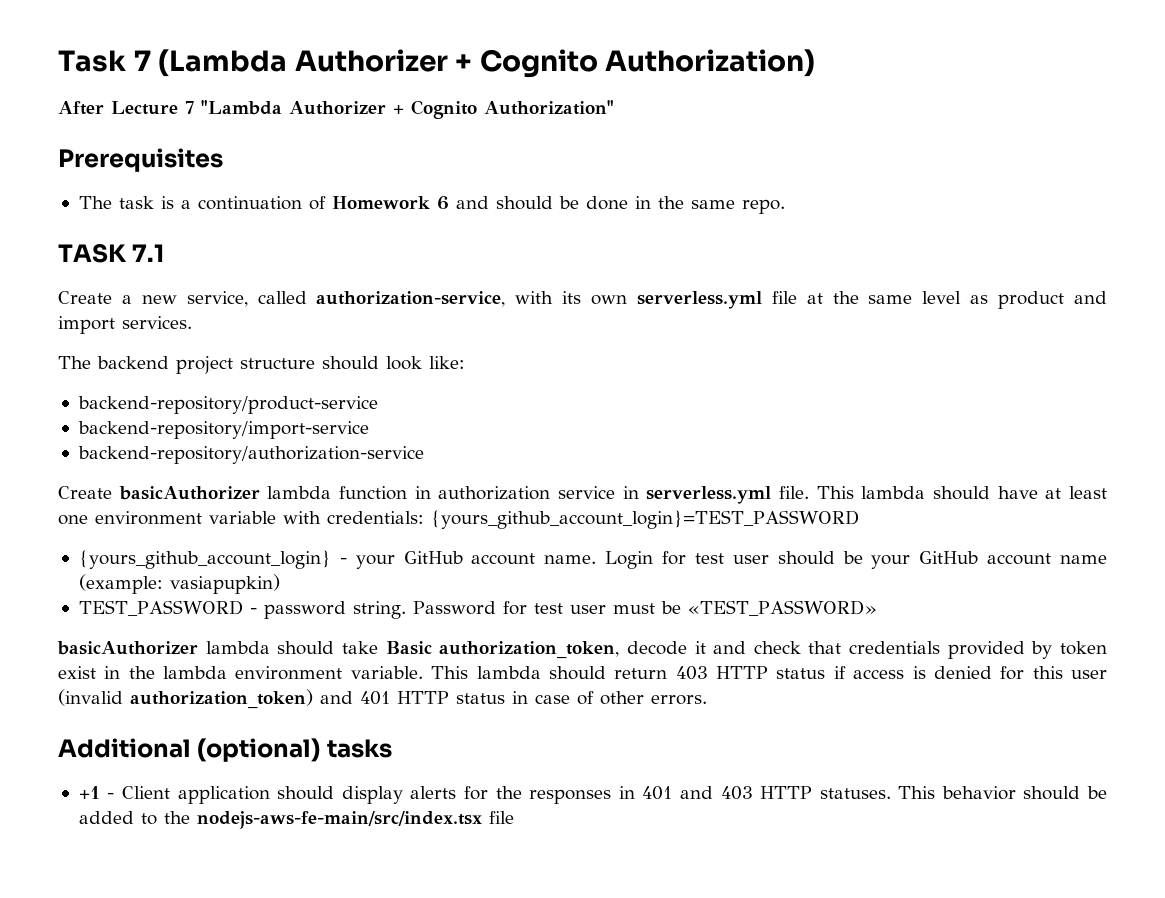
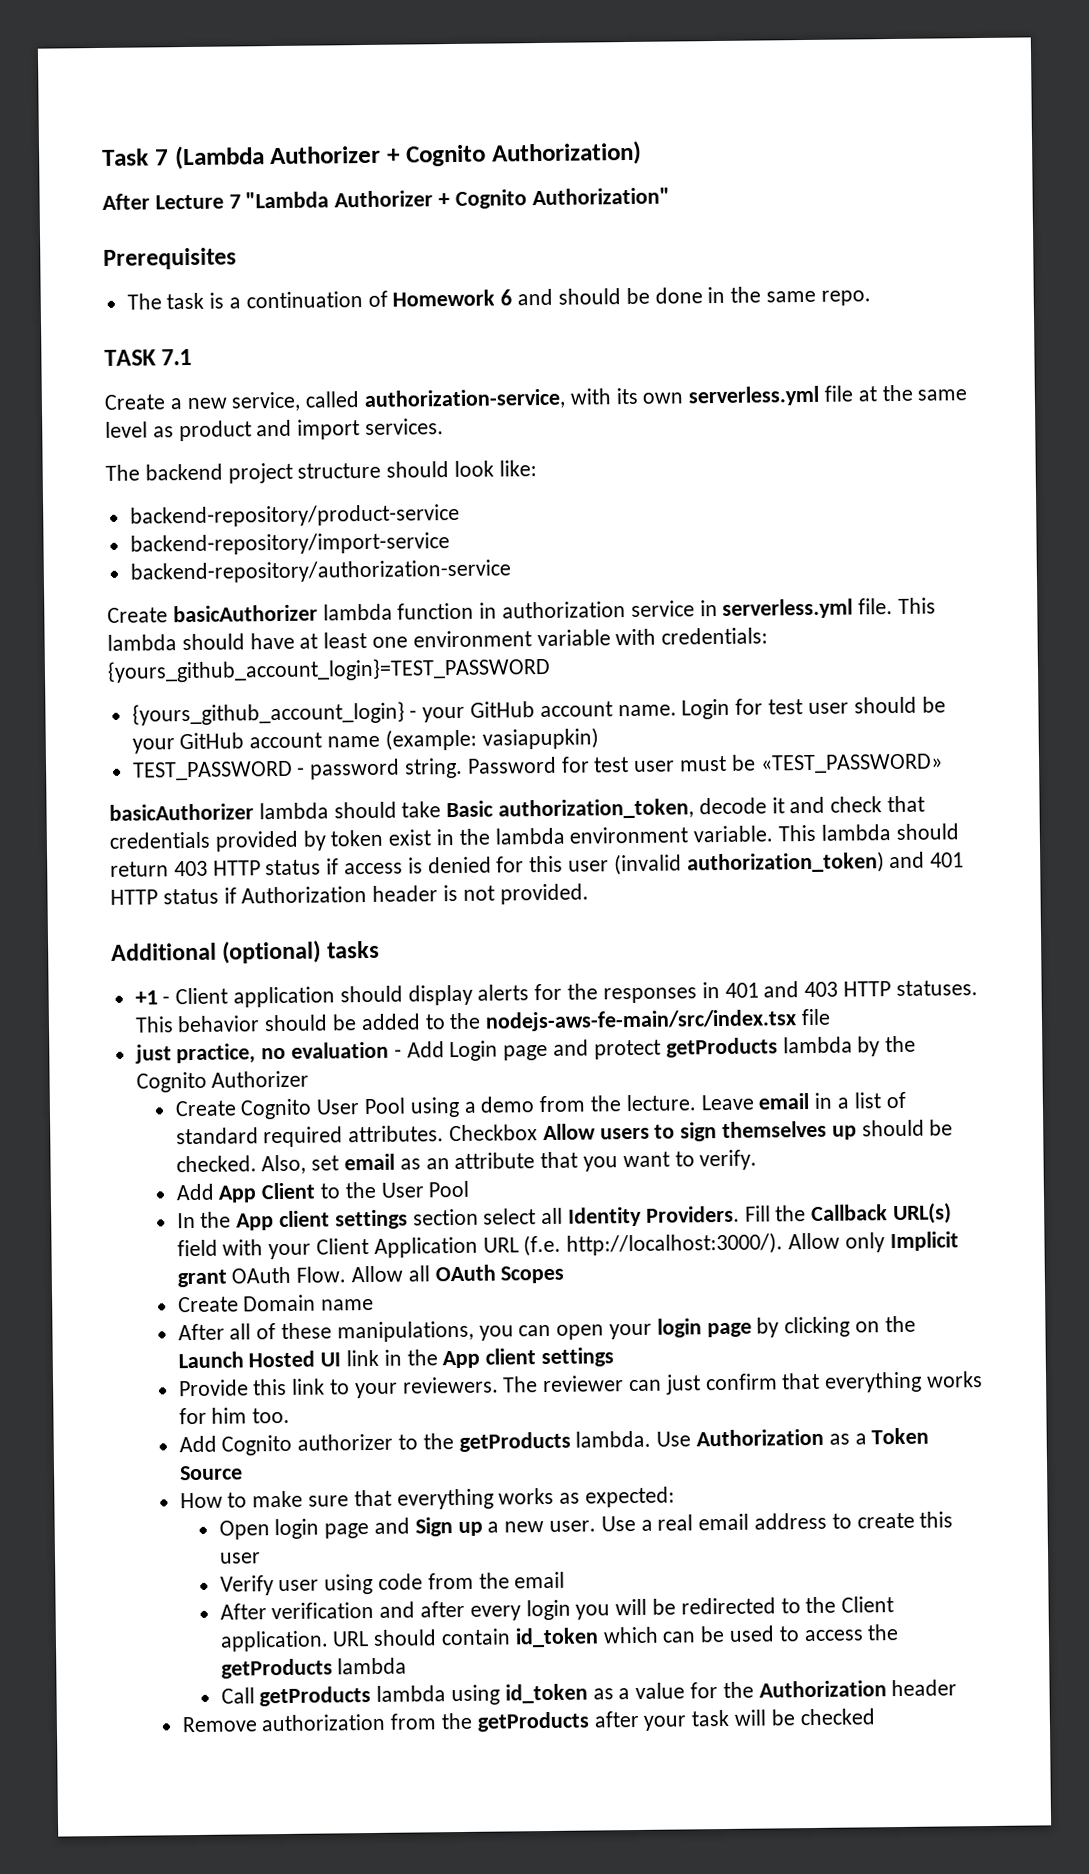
- This lambda should return 403 HTTP status if access is denied for this user (invalid authorization_token) and 401 HTTP status in case of other errors.
+ This lambda should return 403 HTTP status if access is denied for this user (invalid authorization_token) and 401 HTTP status if Authorization header is not provided.
+ just practice, no evaluation - Add Login page and protect getProducts lambda by the Cognito Authorizer
+ Create Cognito User Pool using a demo from the lecture. Leave email in a list of standard required attributes. Checkbox Allow users to sign themselves up should be checked. Also, set email as an attribute that you want to verify.
+ Add App Client to the User Pool
+ In the App client settings section select all Identity Providers. Fill the Callback URL(s) field with your Client Application URL (f.e. http://localhost:3000/). Allow only Implicit grant OAuth Flow. Allow all OAuth Scopes
+ Create Domain name
+ After all of these manipulations, you can open your login page by clicking on the Launch Hosted UI link in the App client settings
+ Provide this link to your reviewers. The reviewer can just confirm that everything works for him too.
+ Add Cognito authorizer to the getProducts lambda. Use Authorization as a Token Source
+ How to make sure that everything works as expected:
+ Open login page and Sign up a new user. Use a real email address to create this user
+ Verify user using code from the email
+ After verification and after every login you will be redirected to the Client application. URL should contain id_token which can be used to access the getProducts lambda
+ Call getProducts lambda using id_token as a value for the Authorization header
+ Remove authorization from the getProducts after your task will be checked

